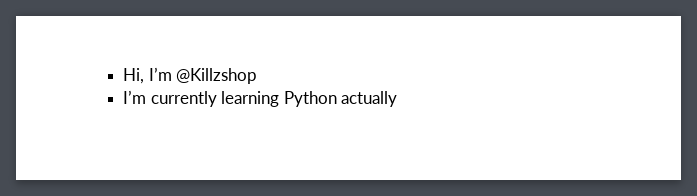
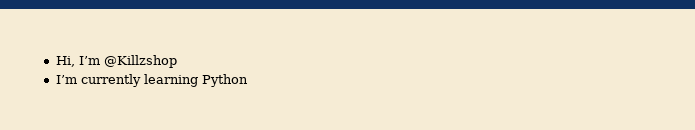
- I’m currently learning Python actually
+ I’m currently learning Python

